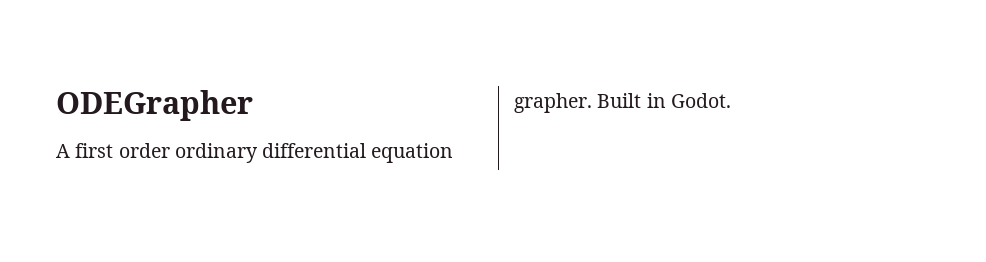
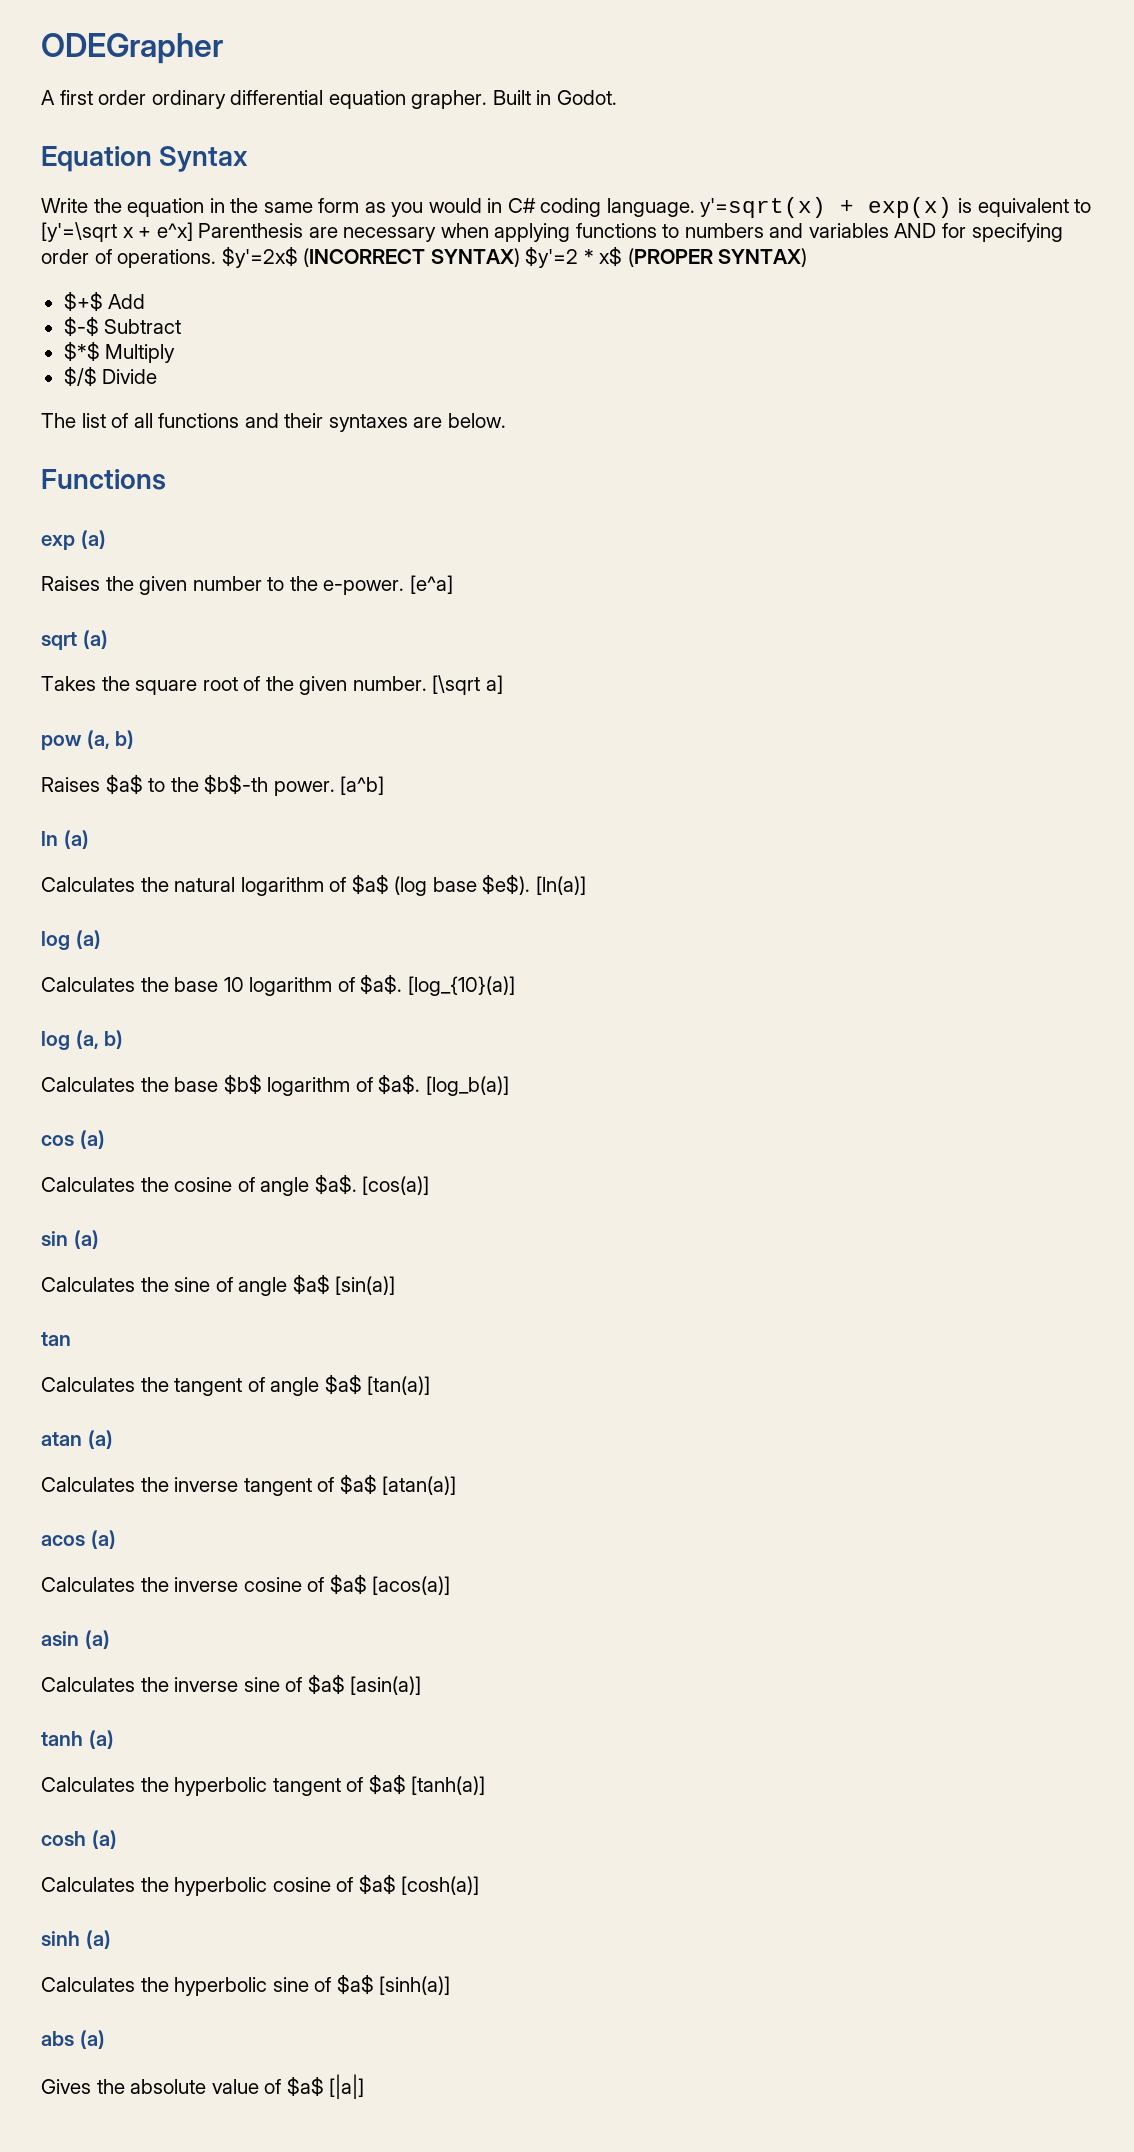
+ Equation Syntax
+ Write the equation in the same form as you would in C# coding language. y'=sqrt(x) + exp(x) is equivalent to [y'=\sqrt x + e^x] Parenthesis are necessary when applying functions to numbers and variables AND for specifying order of operations. $y'=2x$ (INCORRECT SYNTAX) $y'=2 * x$ (PROPER SYNTAX)
+ $+$ Add
+ $-$ Subtract
+ $*$ Multiply
+ $/$ Divide
+ The list of all functions and their syntaxes are below.
+ Functions
+ exp (a)
+ Raises the given number to the e-power. [e^a]
+ sqrt (a)
+ Takes the square root of the given number. [\sqrt a]
+ pow (a, b)
+ Raises $a$ to the $b$-th power. [a^b]
+ ln (a)
+ Calculates the natural logarithm of $a$ (log base $e$). [ln(a)]
+ log (a)
+ Calculates the base 10 logarithm of $a$. [log_{10}(a)]
+ log (a, b)
+ Calculates the base $b$ logarithm of $a$. [log_b(a)]
+ cos (a)
+ Calculates the cosine of angle $a$. [cos(a)]
+ sin (a)
+ Calculates the sine of angle $a$ [sin(a)]
+ tan
+ Calculates the tangent of angle $a$ [tan(a)]
+ atan (a)
+ Calculates the inverse tangent of $a$ [atan(a)]
+ acos (a)
+ Calculates the inverse cosine of $a$ [acos(a)]
+ asin (a)
+ Calculates the inverse sine of $a$ [asin(a)]
+ tanh (a)
+ Calculates the hyperbolic tangent of $a$ [tanh(a)]
+ cosh (a)
+ Calculates the hyperbolic cosine of $a$ [cosh(a)]
+ sinh (a)
+ Calculates the hyperbolic sine of $a$ [sinh(a)]
+ abs (a)
+ Gives the absolute value of $a$ [|a|]

